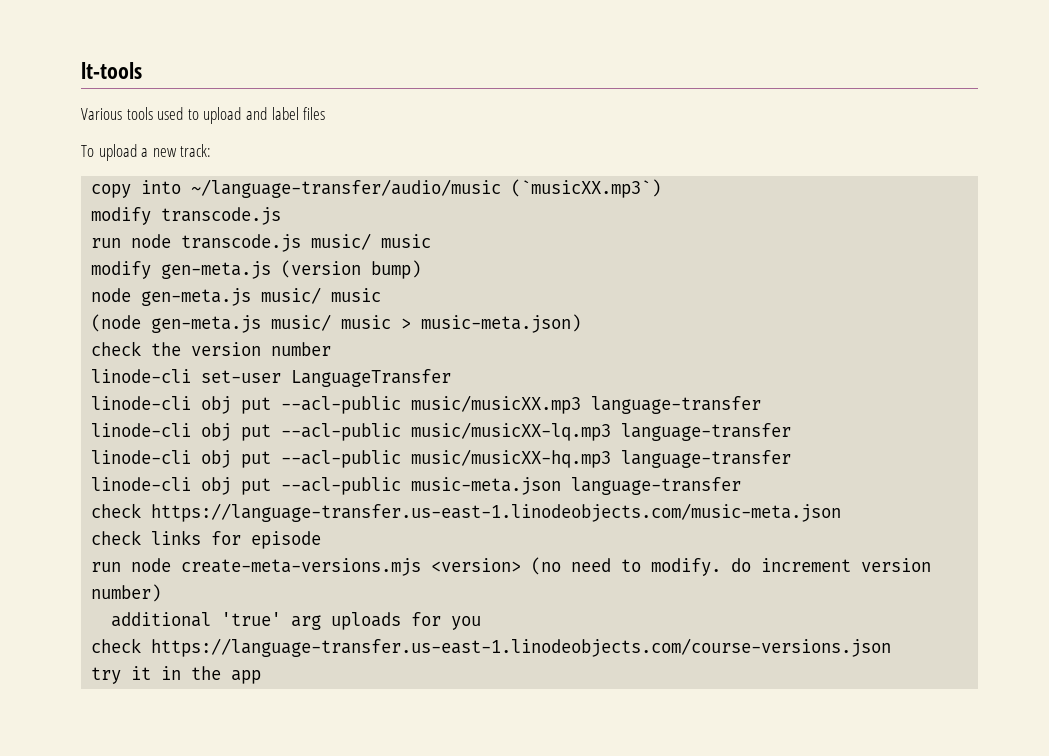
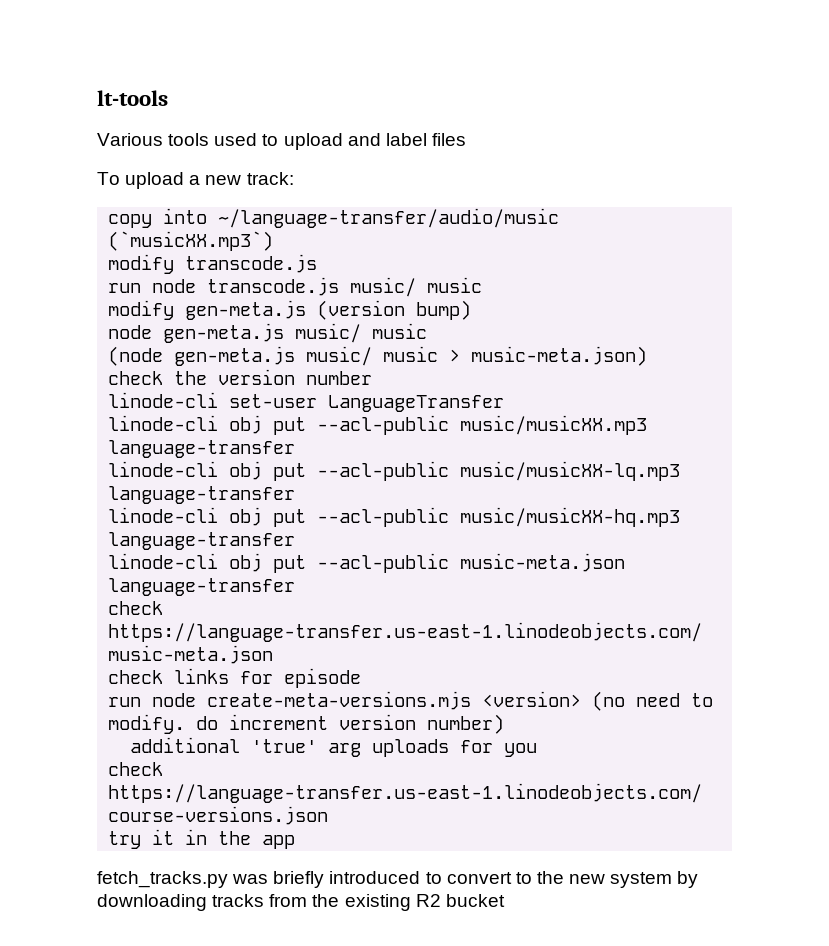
+ fetch_tracks.py was briefly introduced to convert to the new system by downloading tracks from the existing R2 bucket

